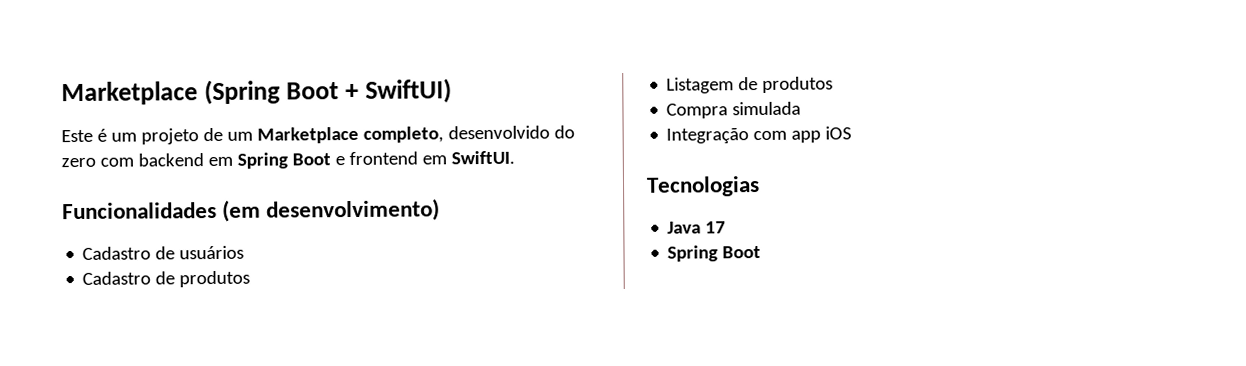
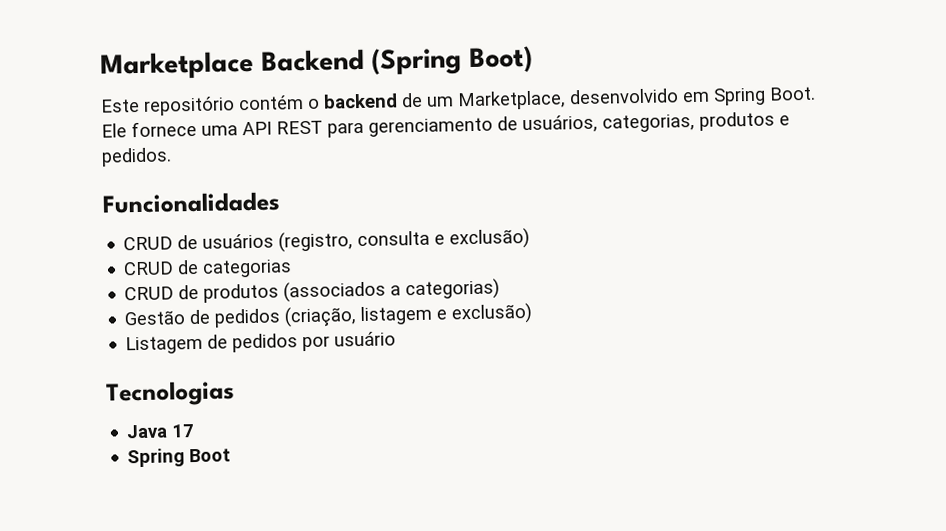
- Marketplace (Spring Boot + SwiftUI)
- Este é um projeto de um Marketplace completo, desenvolvido do zero com backend em Spring Boot e frontend em SwiftUI.
- Funcionalidades (em desenvolvimento)
- Cadastro de usuários
- Cadastro de produtos
- Listagem de produtos
- Compra simulada
- Integração com app iOS
+ Marketplace Backend (Spring Boot)
+ Este repositório contém o backend de um Marketplace, desenvolvido em Spring Boot. Ele fornece uma API REST para gerenciamento de usuários, categorias, produtos e pedidos.
+ Funcionalidades
+ CRUD de usuários (registro, consulta e exclusão)
+ CRUD de categorias
+ CRUD de produtos (associados a categorias)
+ Gestão de pedidos (criação, listagem e exclusão)
+ Listagem de pedidos por usuário

